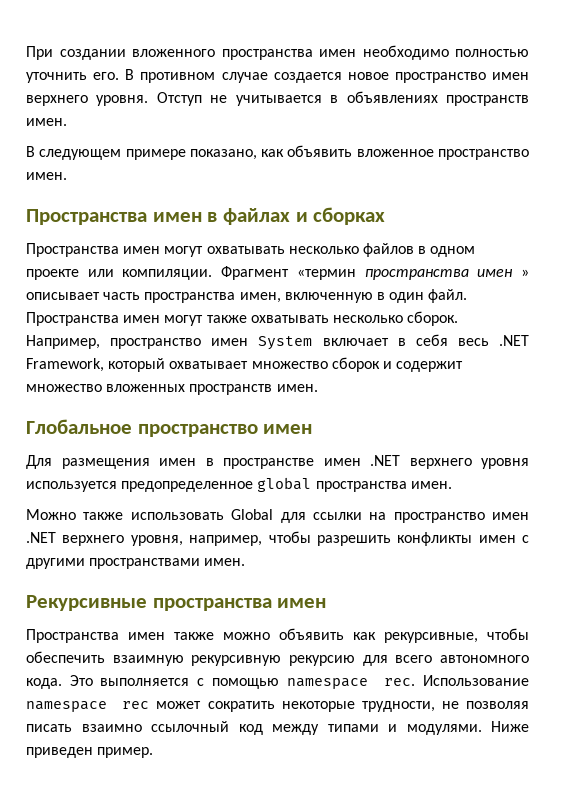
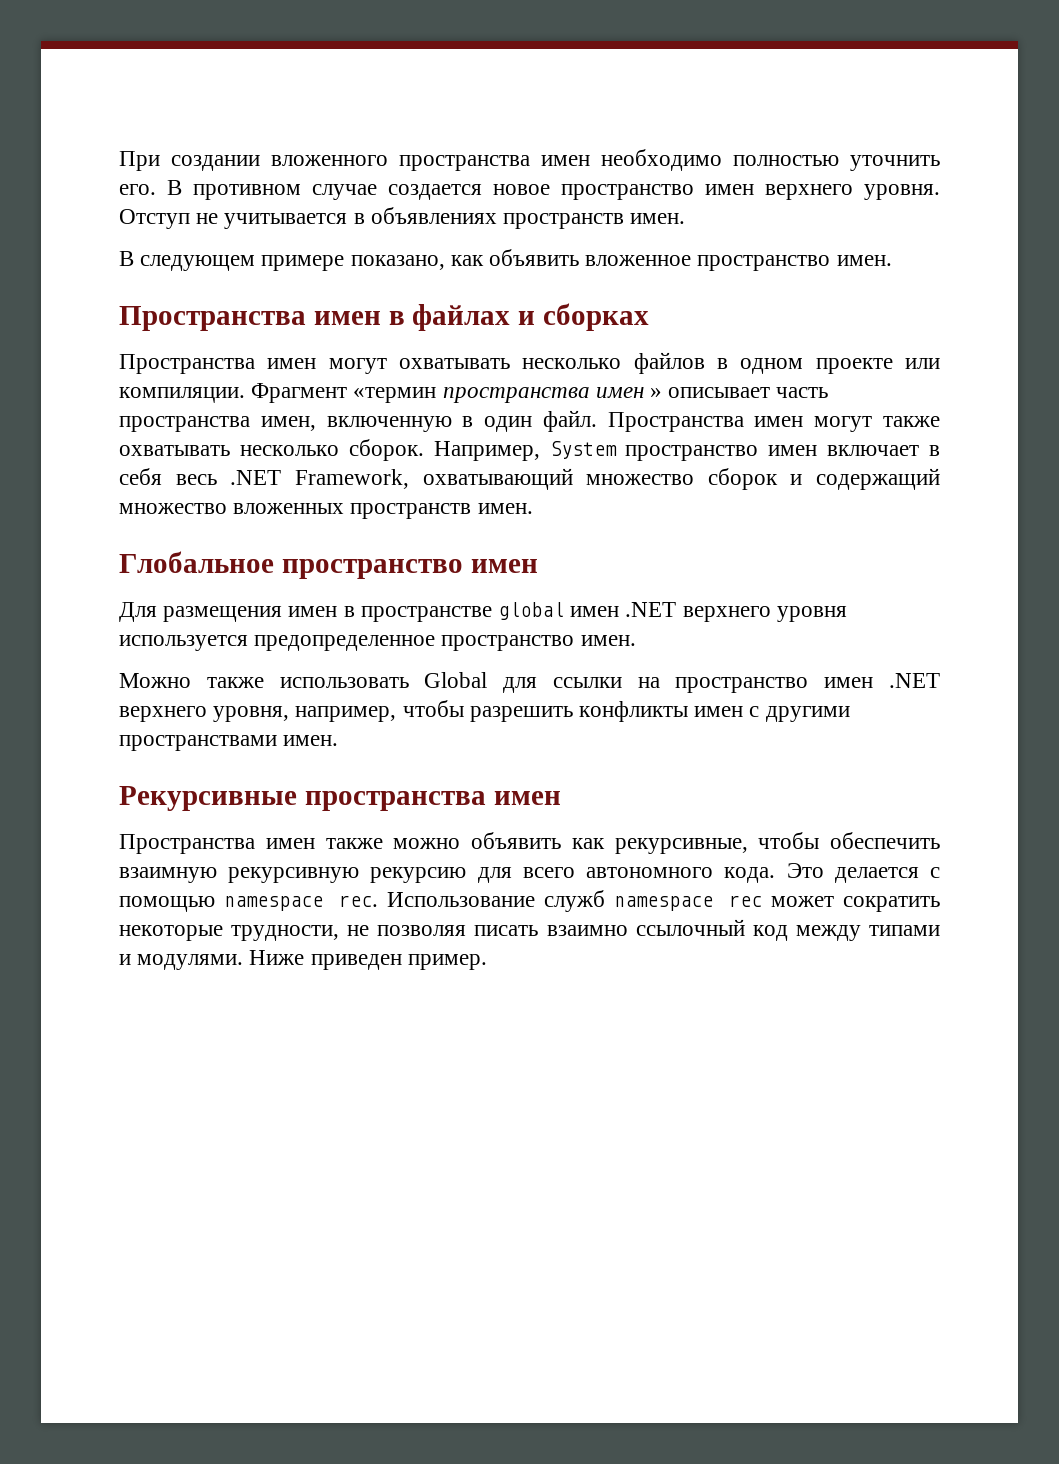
- Например, пространство имен System включает в себя весь .NET Framework, который охватывает множество сборок и содержит множество вложенных пространств имен.
+ Например, System пространство имен включает в себя весь .NET Framework, охватывающий множество сборок и содержащий множество вложенных пространств имен.
- Для размещения имен в пространстве имен .NET верхнего уровня используется предопределенное global пространства имен.
+ Для размещения имен в пространстве global имен .NET верхнего уровня используется предопределенное пространство имен.
- Это выполняется с помощью namespace rec.
+ Это делается с помощью namespace rec.
- Использование namespace rec может сократить некоторые трудности, не позволяя писать взаимно ссылочный код между типами и модулями.
+ Использование служб namespace rec может сократить некоторые трудности, не позволяя писать взаимно ссылочный код между типами и модулями.

